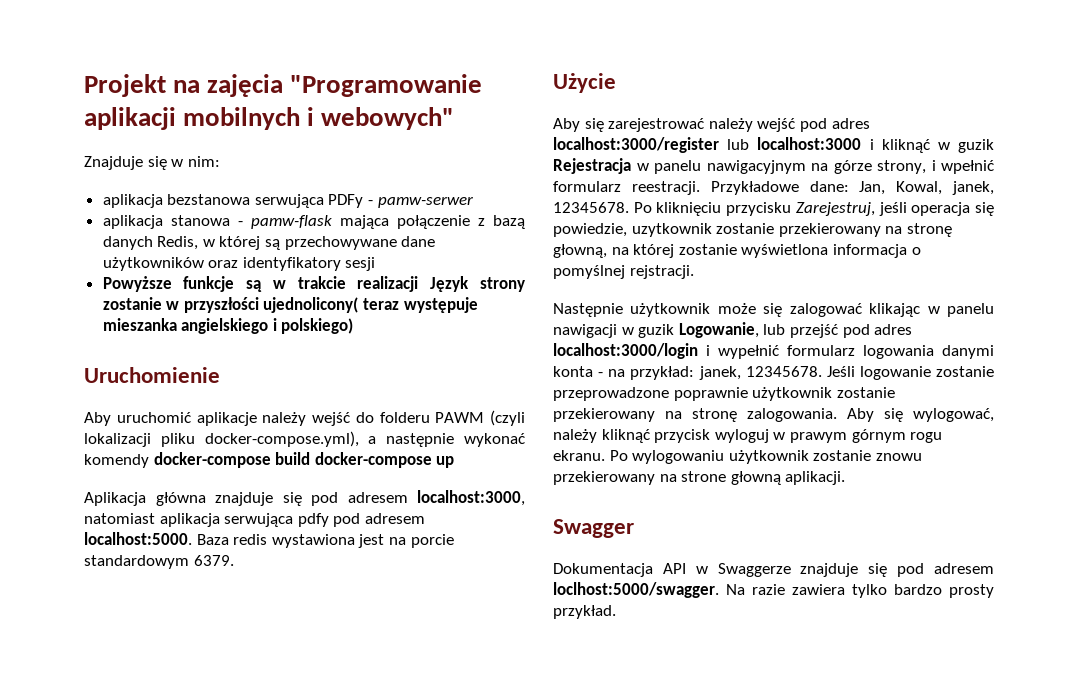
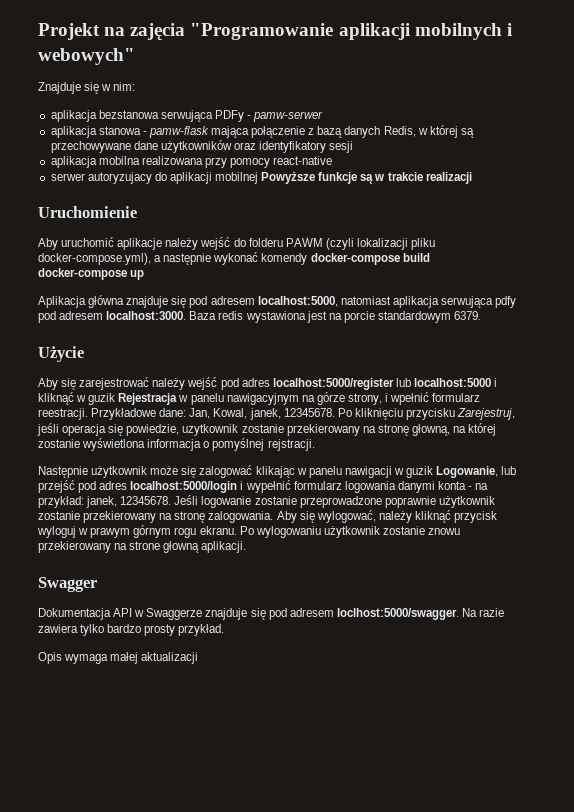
- Powyższe funkcje są w trakcie realizacji Język strony zostanie w przyszłości ujednolicony( teraz występuje mieszanka angielskiego i polskiego)
+ aplikacja mobilna realizowana przy pomocy react-native
+ serwer autoryzujacy do aplikacji mobilnej Powyższe funkcje są w trakcie realizacji
- Aplikacja główna znajduje się pod adresem localhost:3000, natomiast aplikacja serwująca pdfy pod adresem localhost:5000.
+ Aplikacja główna znajduje się pod adresem localhost:5000, natomiast aplikacja serwująca pdfy pod adresem localhost:3000.
- Aby się zarejestrować należy wejść pod adres localhost:3000/register lub localhost:3000 i kliknąć w guzik Rejestracja w panelu nawigacyjnym na górze strony, i wpełnić formularz reestracji.
+ Aby się zarejestrować należy wejść pod adres localhost:5000/register lub localhost:5000 i kliknąć w guzik Rejestracja w panelu nawigacyjnym na górze strony, i wpełnić formularz reestracji.
- Następnie użytkownik może się zalogować klikając w panelu nawigacji w guzik Logowanie, lub przejść pod adres localhost:3000/login i wypełnić formularz logowania danymi konta - na przykład: janek, 12345678.
+ Następnie użytkownik może się zalogować klikając w panelu nawigacji w guzik Logowanie, lub przejść pod adres localhost:5000/login i wypełnić formularz logowania danymi konta - na przykład: janek, 12345678.
+ Opis wymaga małej aktualizacji

